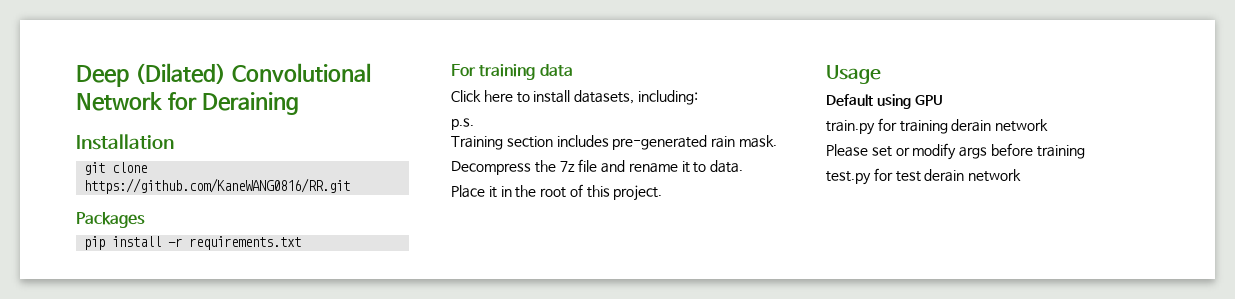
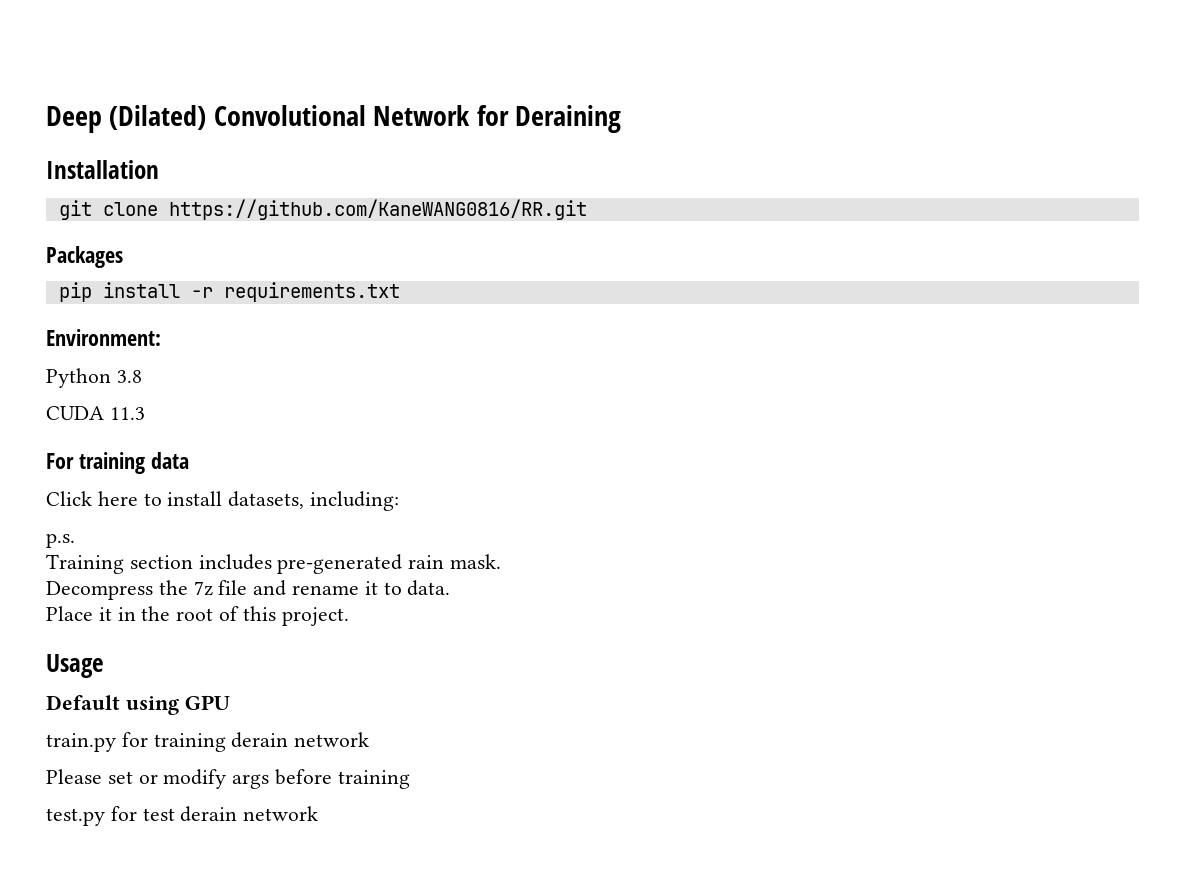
+ Environment:
+ Python 3.8
+ CUDA 11.3

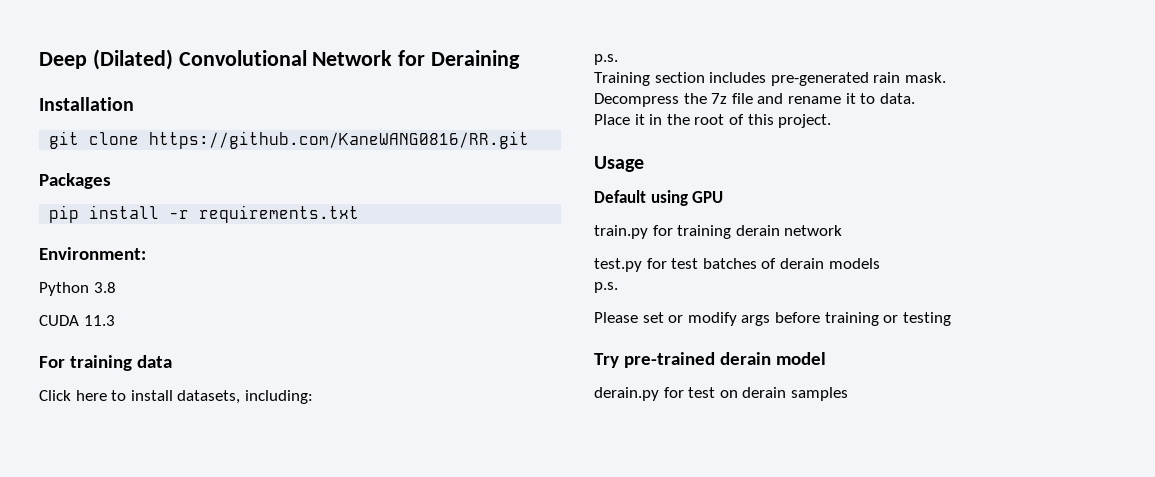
+ test.py for test batches of derain models
+ p.s.
- Please set or modify args before training
- test.py for test derain network
+ Please set or modify args before training or testing
+ Try pre-trained derain model
+ derain.py for test on derain samples

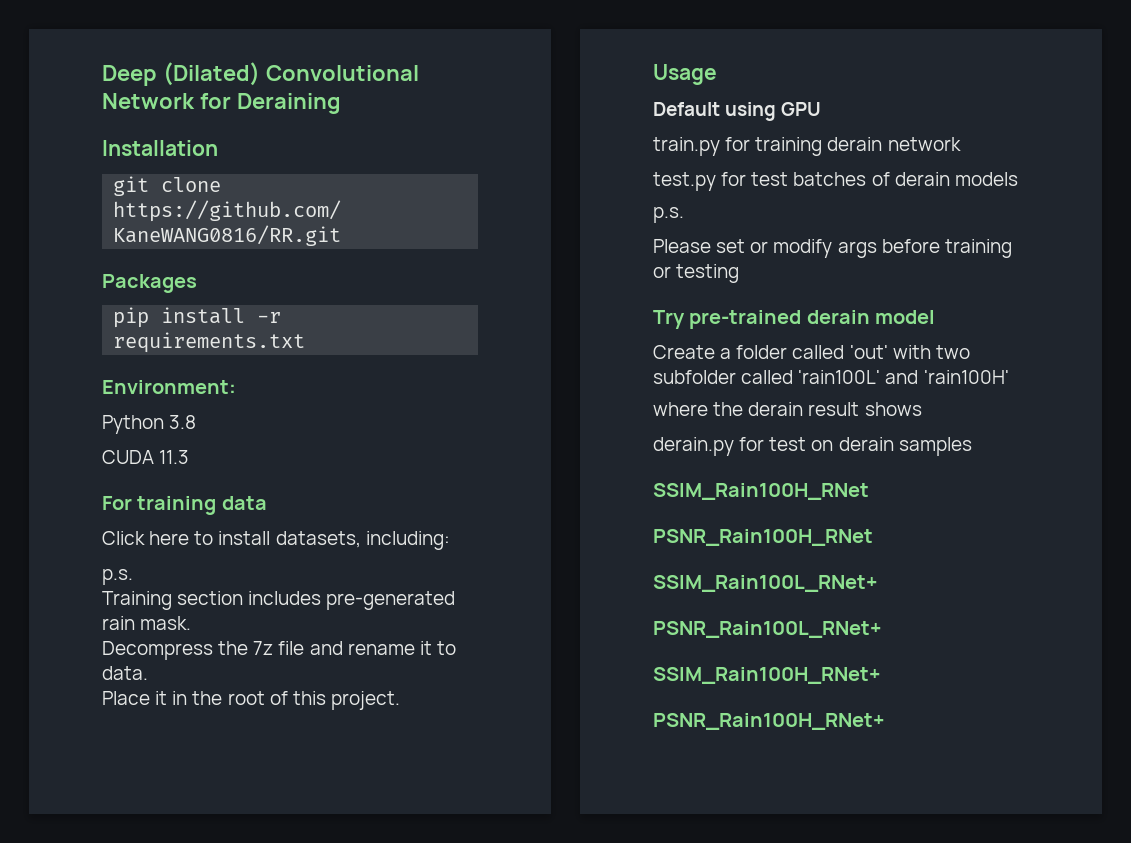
+ Create a folder called 'out' with two subfolder called 'rain100L' and 'rain100H'
+ where the derain result shows
+ SSIM_Rain100H_RNet
+ PSNR_Rain100H_RNet
+ SSIM_Rain100L_RNet+
+ PSNR_Rain100L_RNet+
+ SSIM_Rain100H_RNet+
+ PSNR_Rain100H_RNet+

